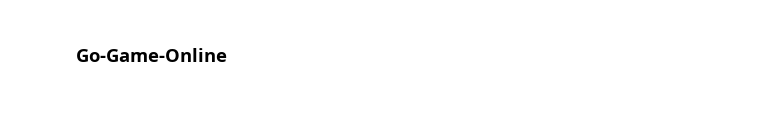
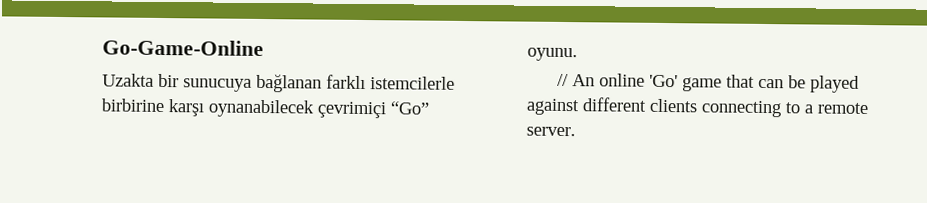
+ Uzakta bir sunucuya bağlanan farklı istemcilerle birbirine karşı oynanabilecek çevrimiçi “Go” oyunu.
+ // An online 'Go' game that can be played against different clients connecting to a remote server.

